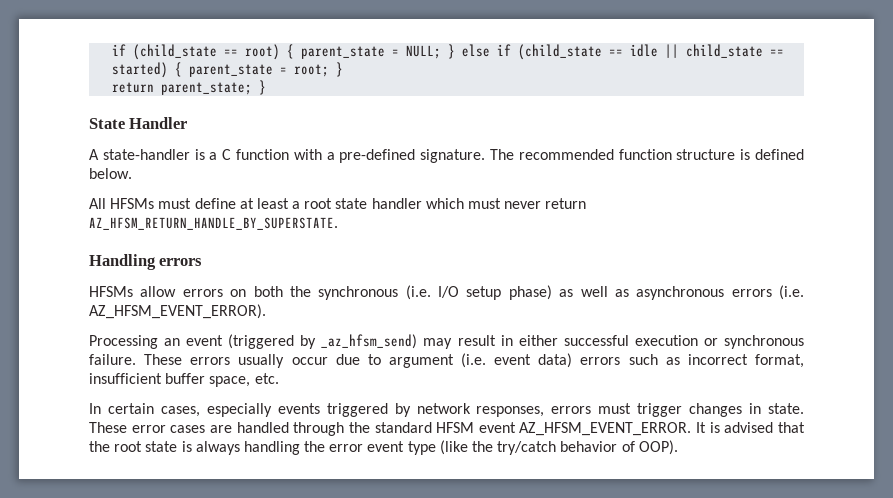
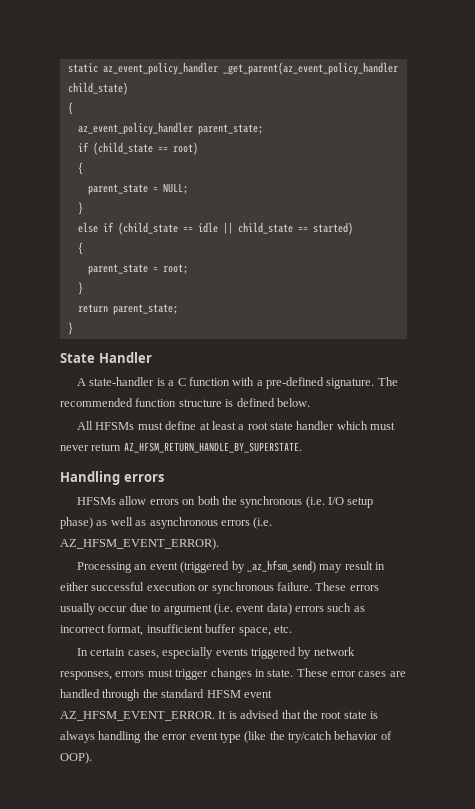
+ static az_event_policy_handler _get_parent(az_event_policy_handler child_state)
+ {
+ az_event_policy_handler parent_state;
- if (child_state == root) { parent_state = NULL; } else if (child_state == idle || child_state == started) { parent_state = root; }
+ if (child_state == root)
+ {
+ parent_state = NULL;
+ }
+ else if (child_state == idle || child_state == started)
+ {
+ parent_state = root;
+ }
- return parent_state; }
+ return parent_state;
+ }

